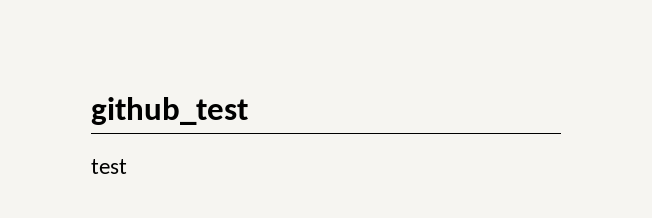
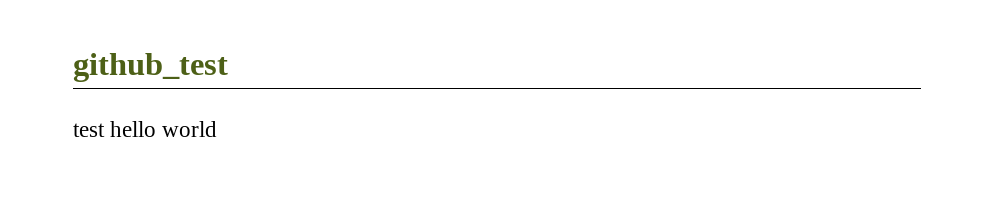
- test
+ test hello world

